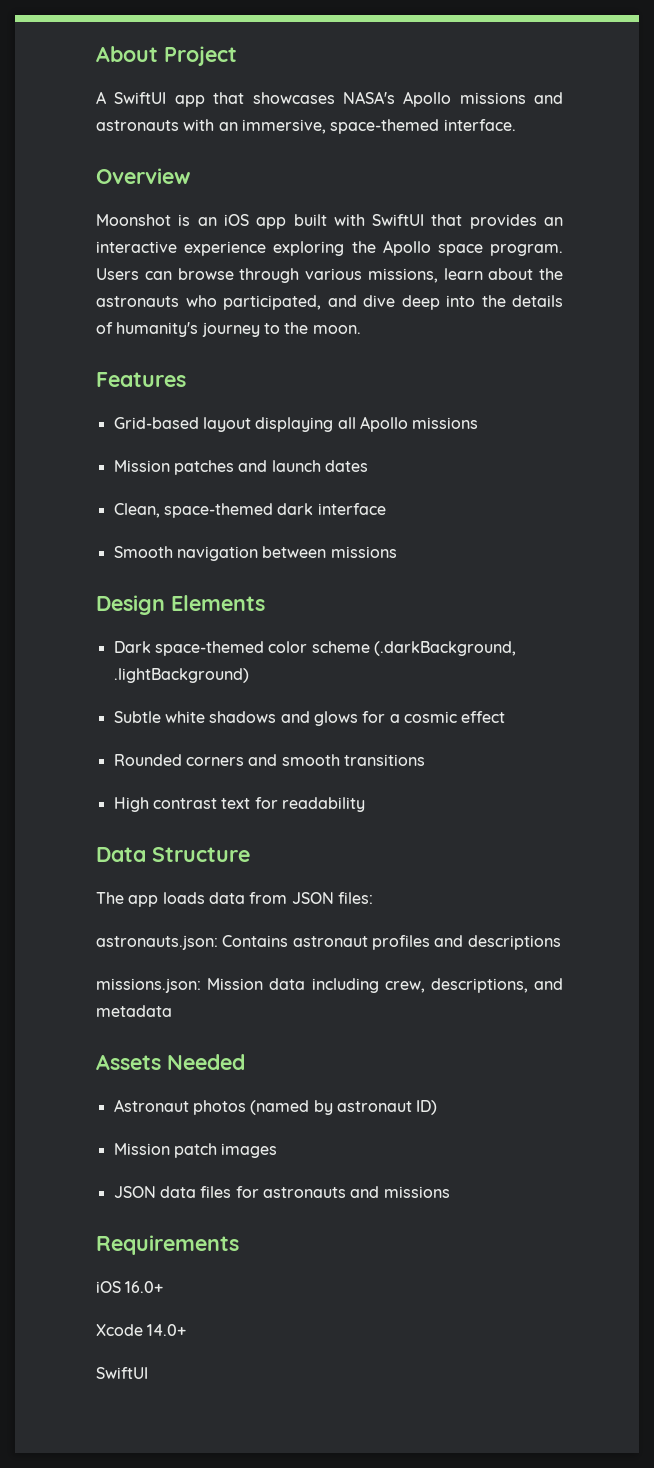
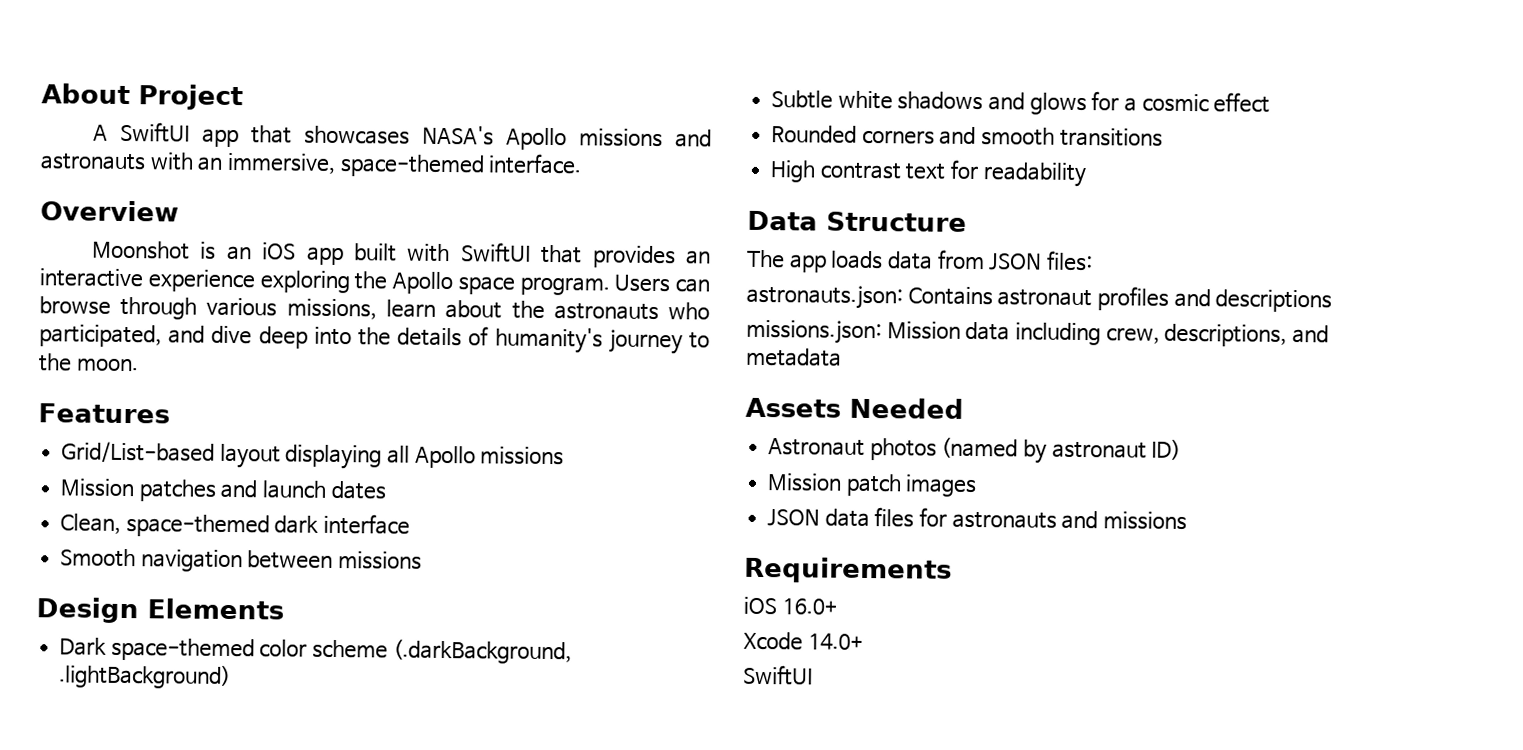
- Grid-based layout displaying all Apollo missions
+ Grid/List-based layout displaying all Apollo missions

